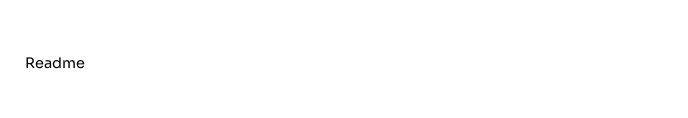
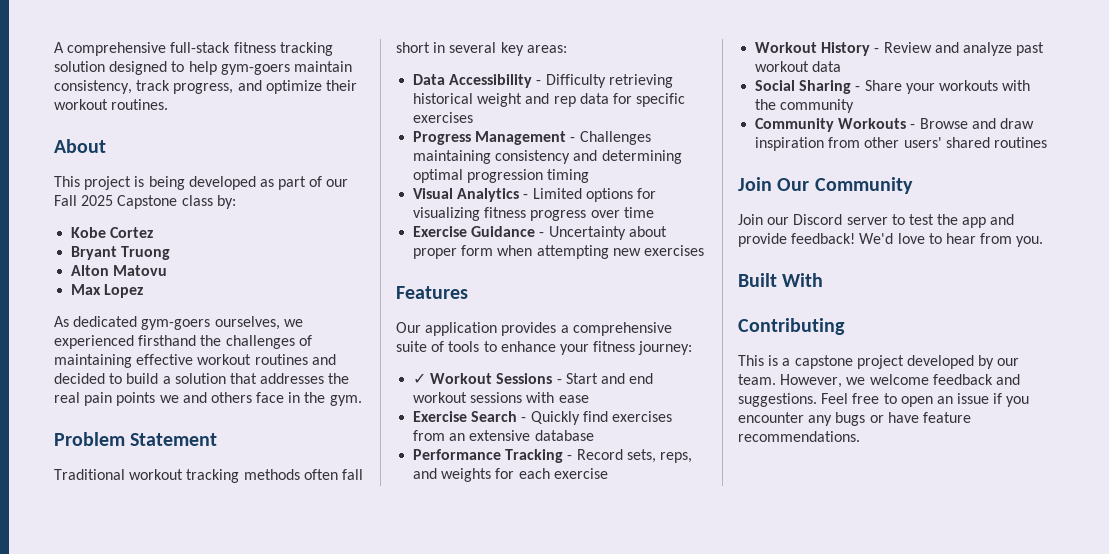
- Readme
+ A comprehensive full-stack fitness tracking solution designed to help gym-goers maintain consistency, track progress, and optimize their workout routines.
+ About
+ This project is being developed as part of our Fall 2025 Capstone class by:
+ Kobe Cortez
+ Bryant Truong
+ Alton Matovu
+ Max Lopez
+ As dedicated gym-goers ourselves, we experienced firsthand the challenges of maintaining effective workout routines and decided to build a solution that addresses the real pain points we and others face in the gym.
+ Problem Statement
+ Traditional workout tracking methods often fall short in several key areas:
+ Data Accessibility - Difficulty retrieving historical weight and rep data for specific exercises
+ Progress Management - Challenges maintaining consistency and determining optimal progression timing
+ Visual Analytics - Limited options for visualizing fitness progress over time
+ Exercise Guidance - Uncertainty about proper form when attempting new exercises
+ Features
+ Our application provides a comprehensive suite of tools to enhance your fitness journey:
+ ✓ Workout Sessions - Start and end workout sessions with ease
+ Exercise Search - Quickly find exercises from an extensive database
+ Performance Tracking - Record sets, reps, and weights for each exercise
+ Workout History - Review and analyze past workout data
+ Social Sharing - Share your workouts with the community
+ Community Workouts - Browse and draw inspiration from other users' shared routines
+ Join Our Community
+ Join our Discord server to test the app and provide feedback! We'd love to hear from you.
+ Built With
+ Contributing
+ This is a capstone project developed by our team. However, we welcome feedback and suggestions. Feel free to open an issue if you encounter any bugs or have feature recommendations.

